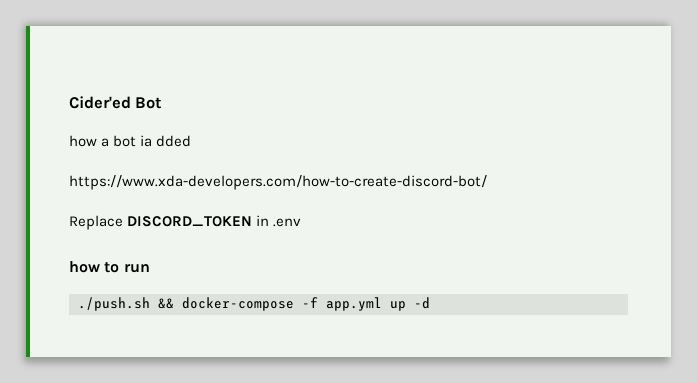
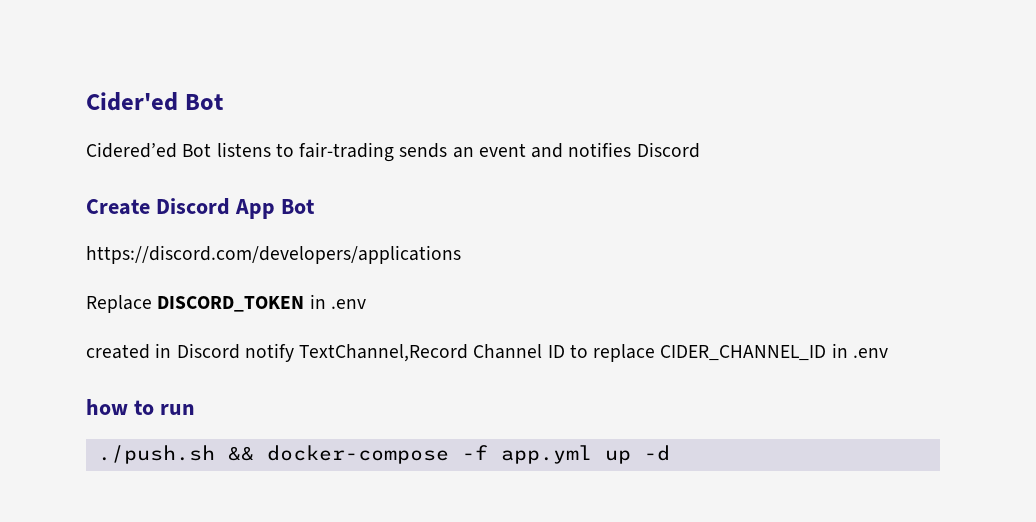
- how a bot ia dded
- https://www.xda-developers.com/how-to-create-discord-bot/
+ Cidered’ed Bot listens to fair-trading sends an event and notifies Discord
+ Create Discord App Bot
+ https://discord.com/developers/applications
  Replace DISCORD_TOKEN in .env
+ created in Discord notify TextChannel,Record Channel ID to replace CIDER_CHANNEL_ID in .env

